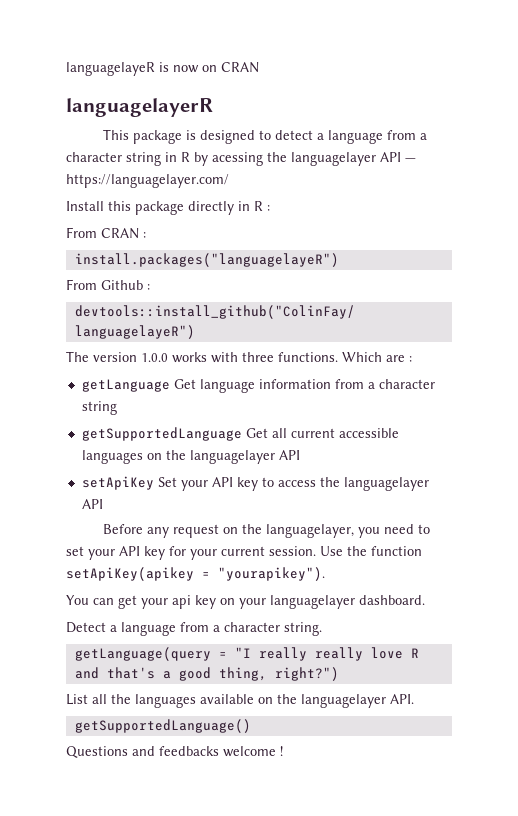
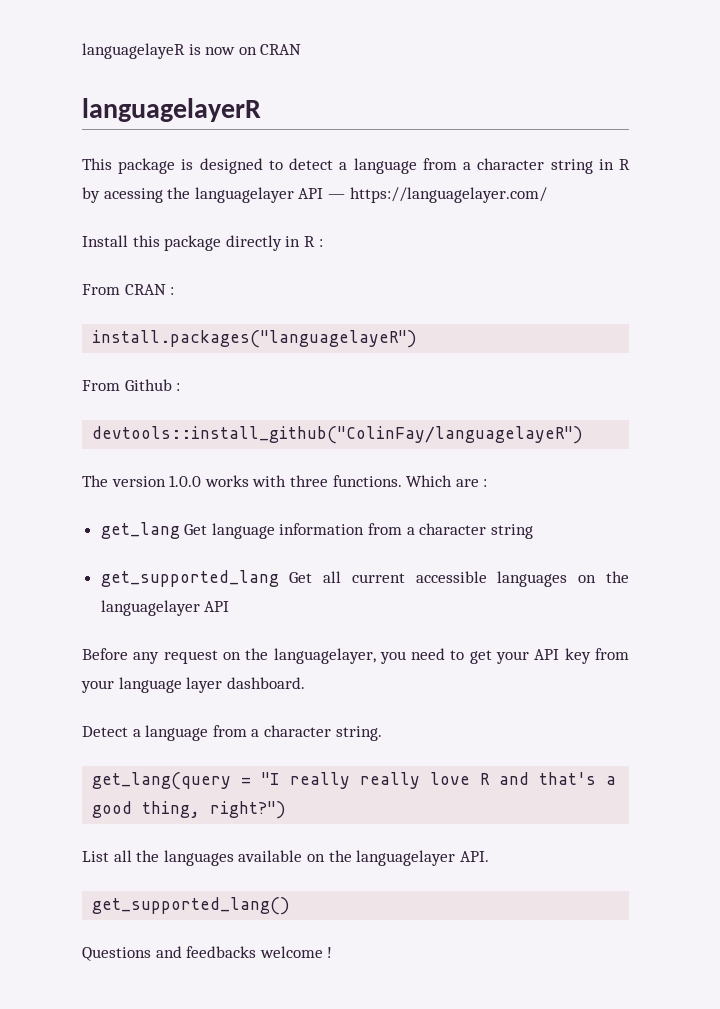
- getLanguage Get language information from a character string
+ get_lang Get language information from a character string
- getSupportedLanguage Get all current accessible languages on the languagelayer API
+ get_supported_lang Get all current accessible languages on the languagelayer API
- setApiKey Set your API key to access the languagelayer API
- Before any request on the languagelayer, you need to set your API key for your current session. Use the function setApiKey(apikey = "yourapikey").
- You can get your api key on your languagelayer dashboard.
+ Before any request on the languagelayer, you need to get your API key from your language layer dashboard.
- getLanguage(query = "I really really love R and that's a good thing, right?")
+ get_lang(query = "I really really love R and that's a good thing, right?")
- getSupportedLanguage()
+ get_supported_lang()

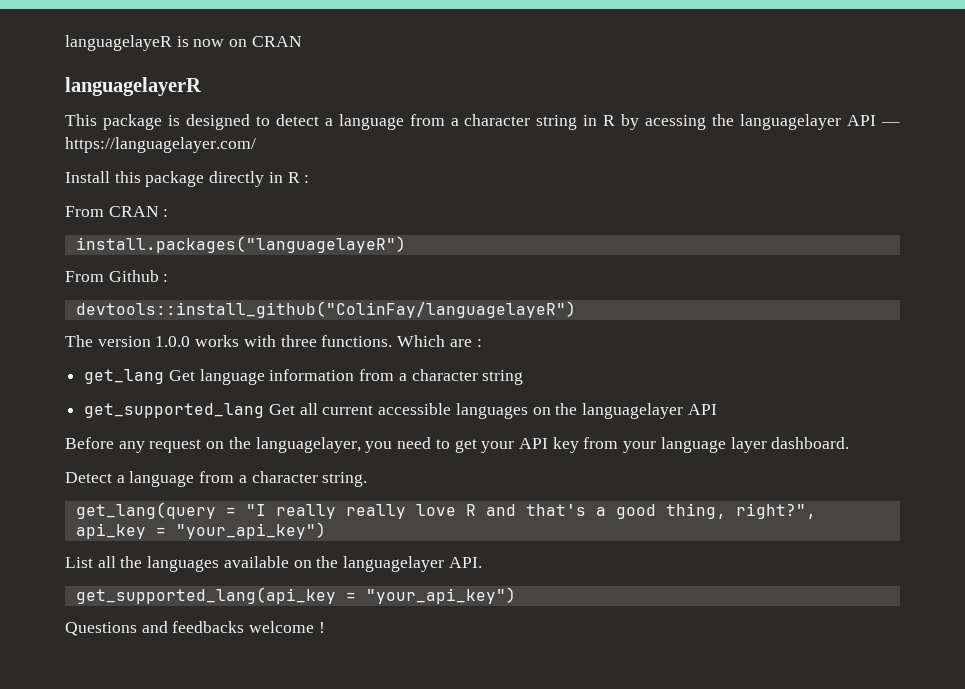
- get_lang(query = "I really really love R and that's a good thing, right?")
+ get_lang(query = "I really really love R and that's a good thing, right?", api_key = "your_api_key")
- get_supported_lang()
+ get_supported_lang(api_key = "your_api_key")

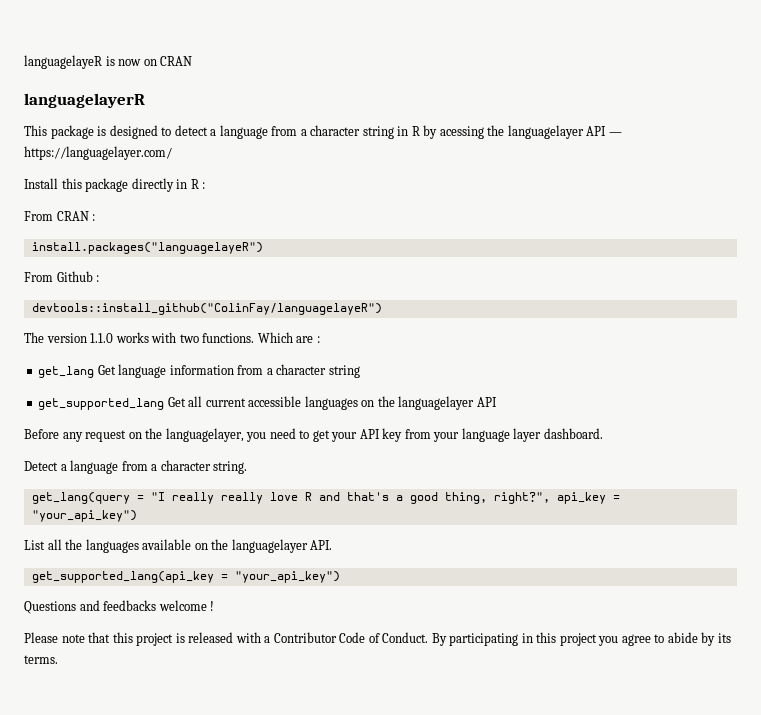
- The version 1.0.0 works with three functions.
+ The version 1.1.0 works with two functions.
+ Please note that this project is released with a Contributor Code of Conduct. By participating in this project you agree to abide by its terms.

